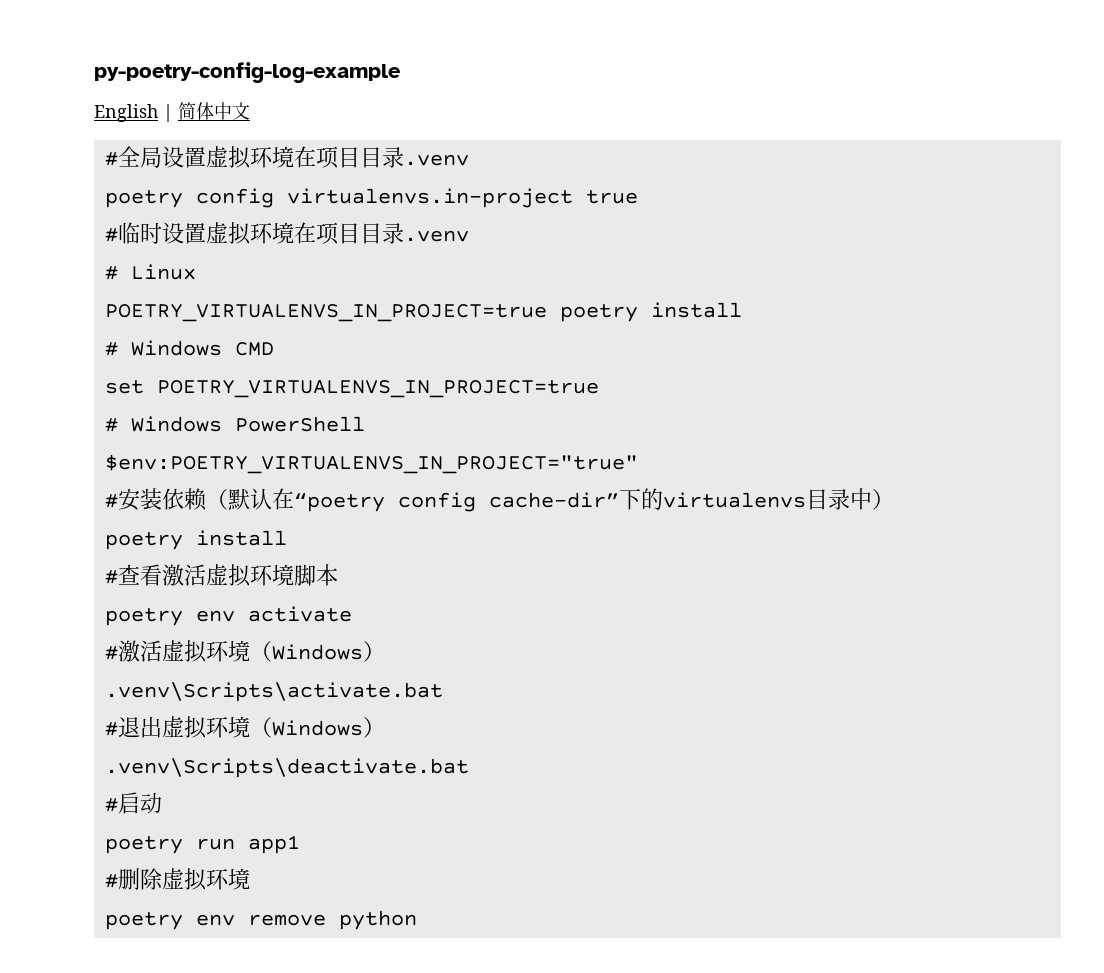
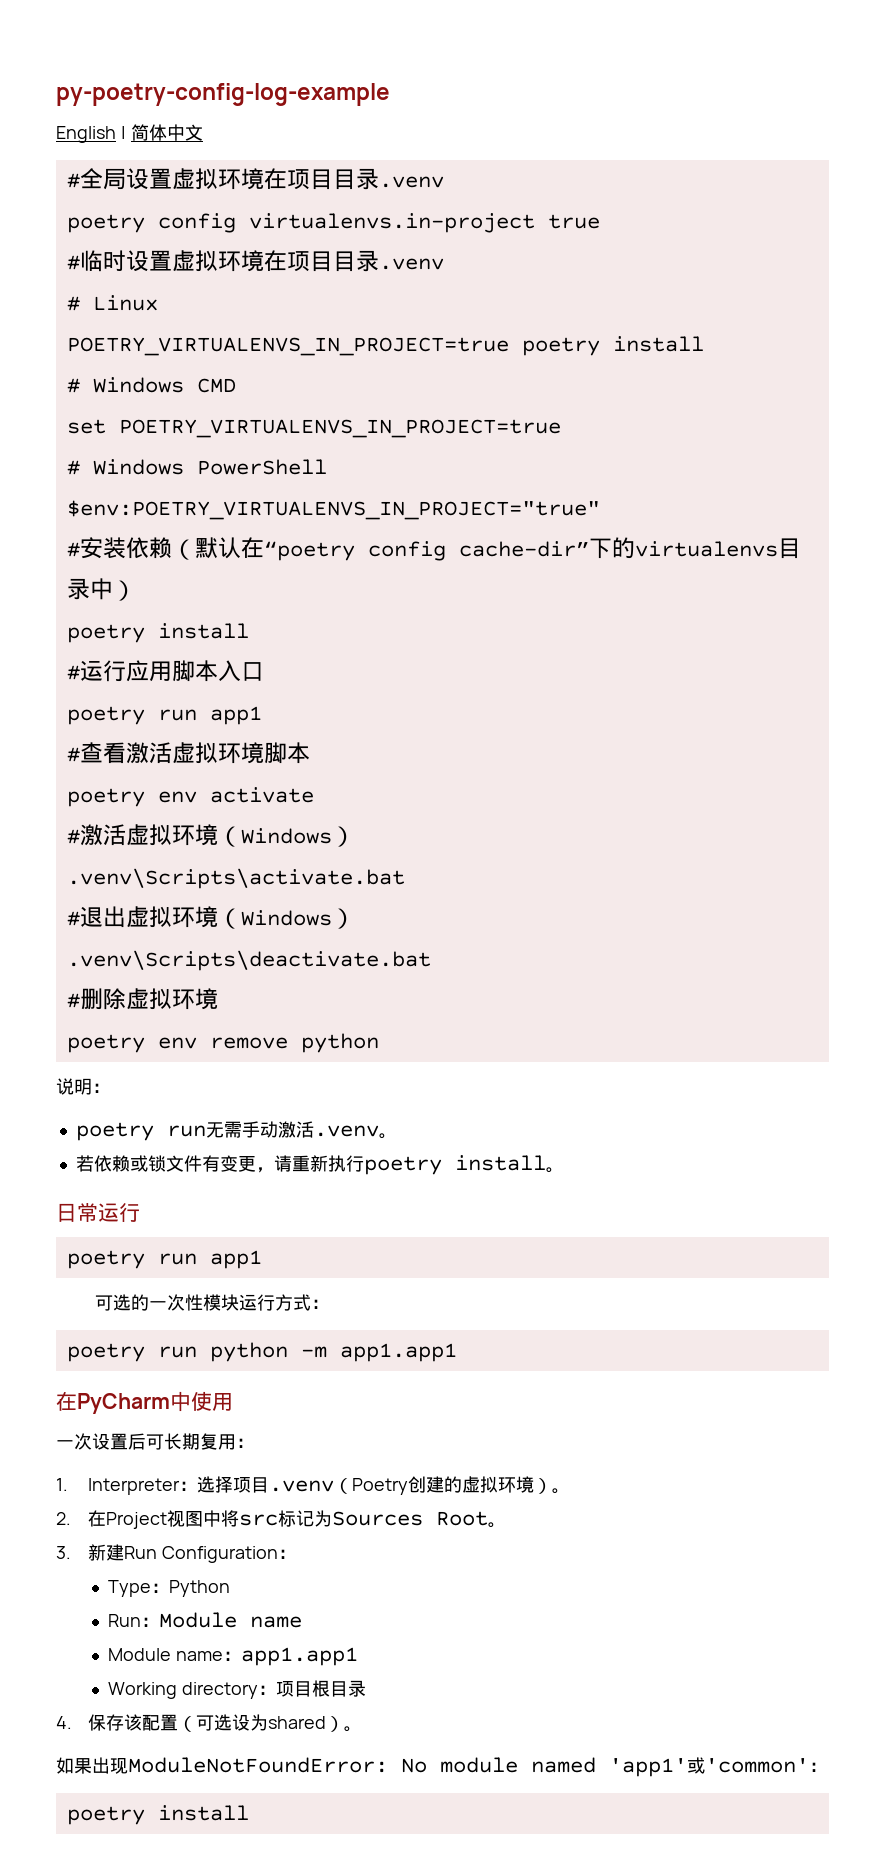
+ #运行应用脚本入口
+ poetry run app1
- #启动
- poetry run app1
+ 说明：
+ poetry run无需手动激活.venv。
+ 若依赖或锁文件有变更，请重新执行poetry install。
+ 日常运行
+ poetry run app1
+ 可选的一次性模块运行方式：
+ poetry run python -m app1.app1
+ 在PyCharm中使用
+ 一次设置后可长期复用：
+ 1. Interpreter：选择项目.venv（Poetry创建的虚拟环境）。
+ 2.在Project视图中将src标记为Sources Root。
+ 3.新建Run Configuration：
+ Type：Python
+ Run：Module name
+ Module name：app1.app1
+ Working directory：项目根目录
+ 4.保存该配置（可选设为shared）。
+ 如果出现ModuleNotFoundError: No module named 'app1'或'common'：
+ poetry install

